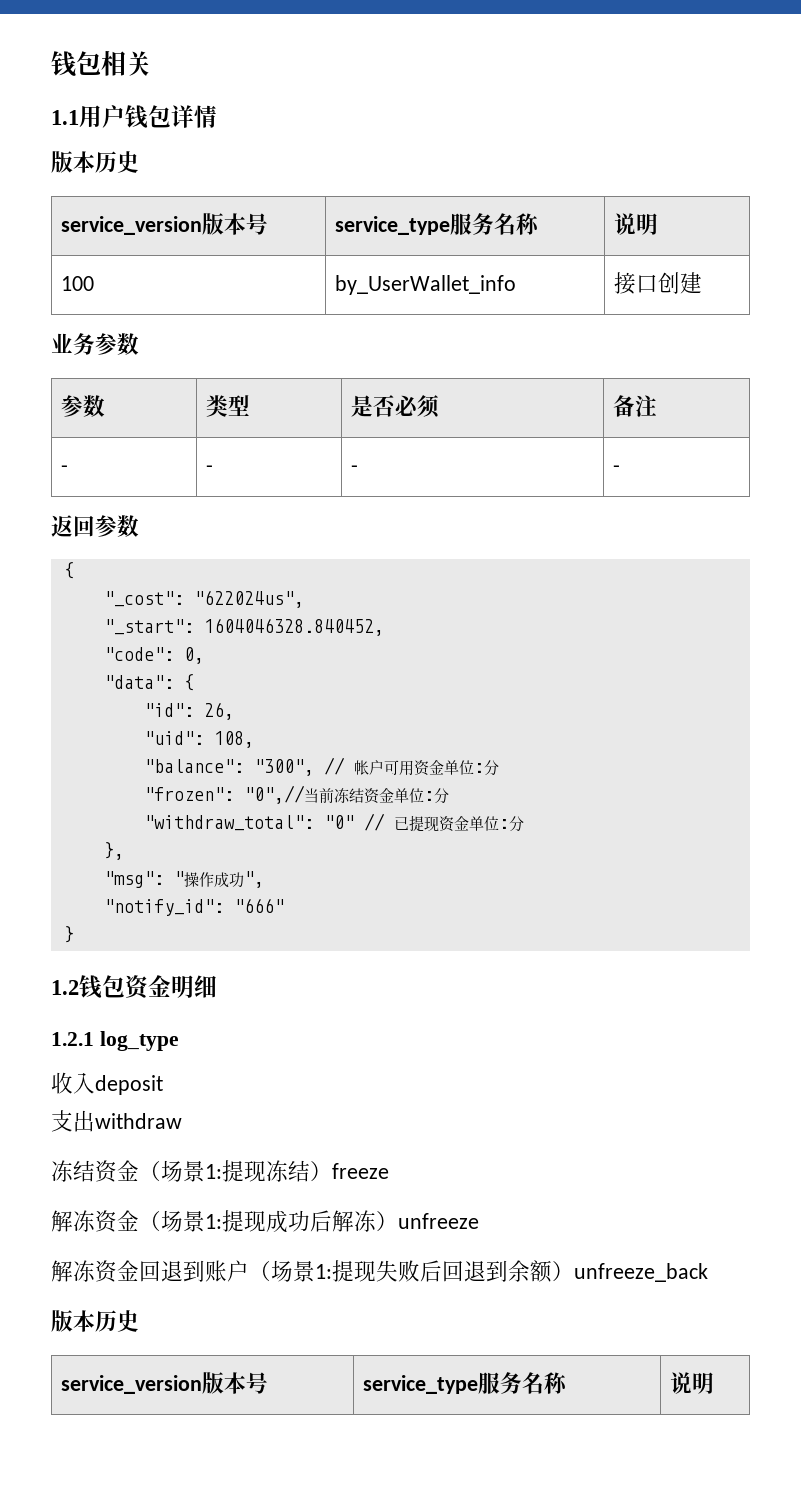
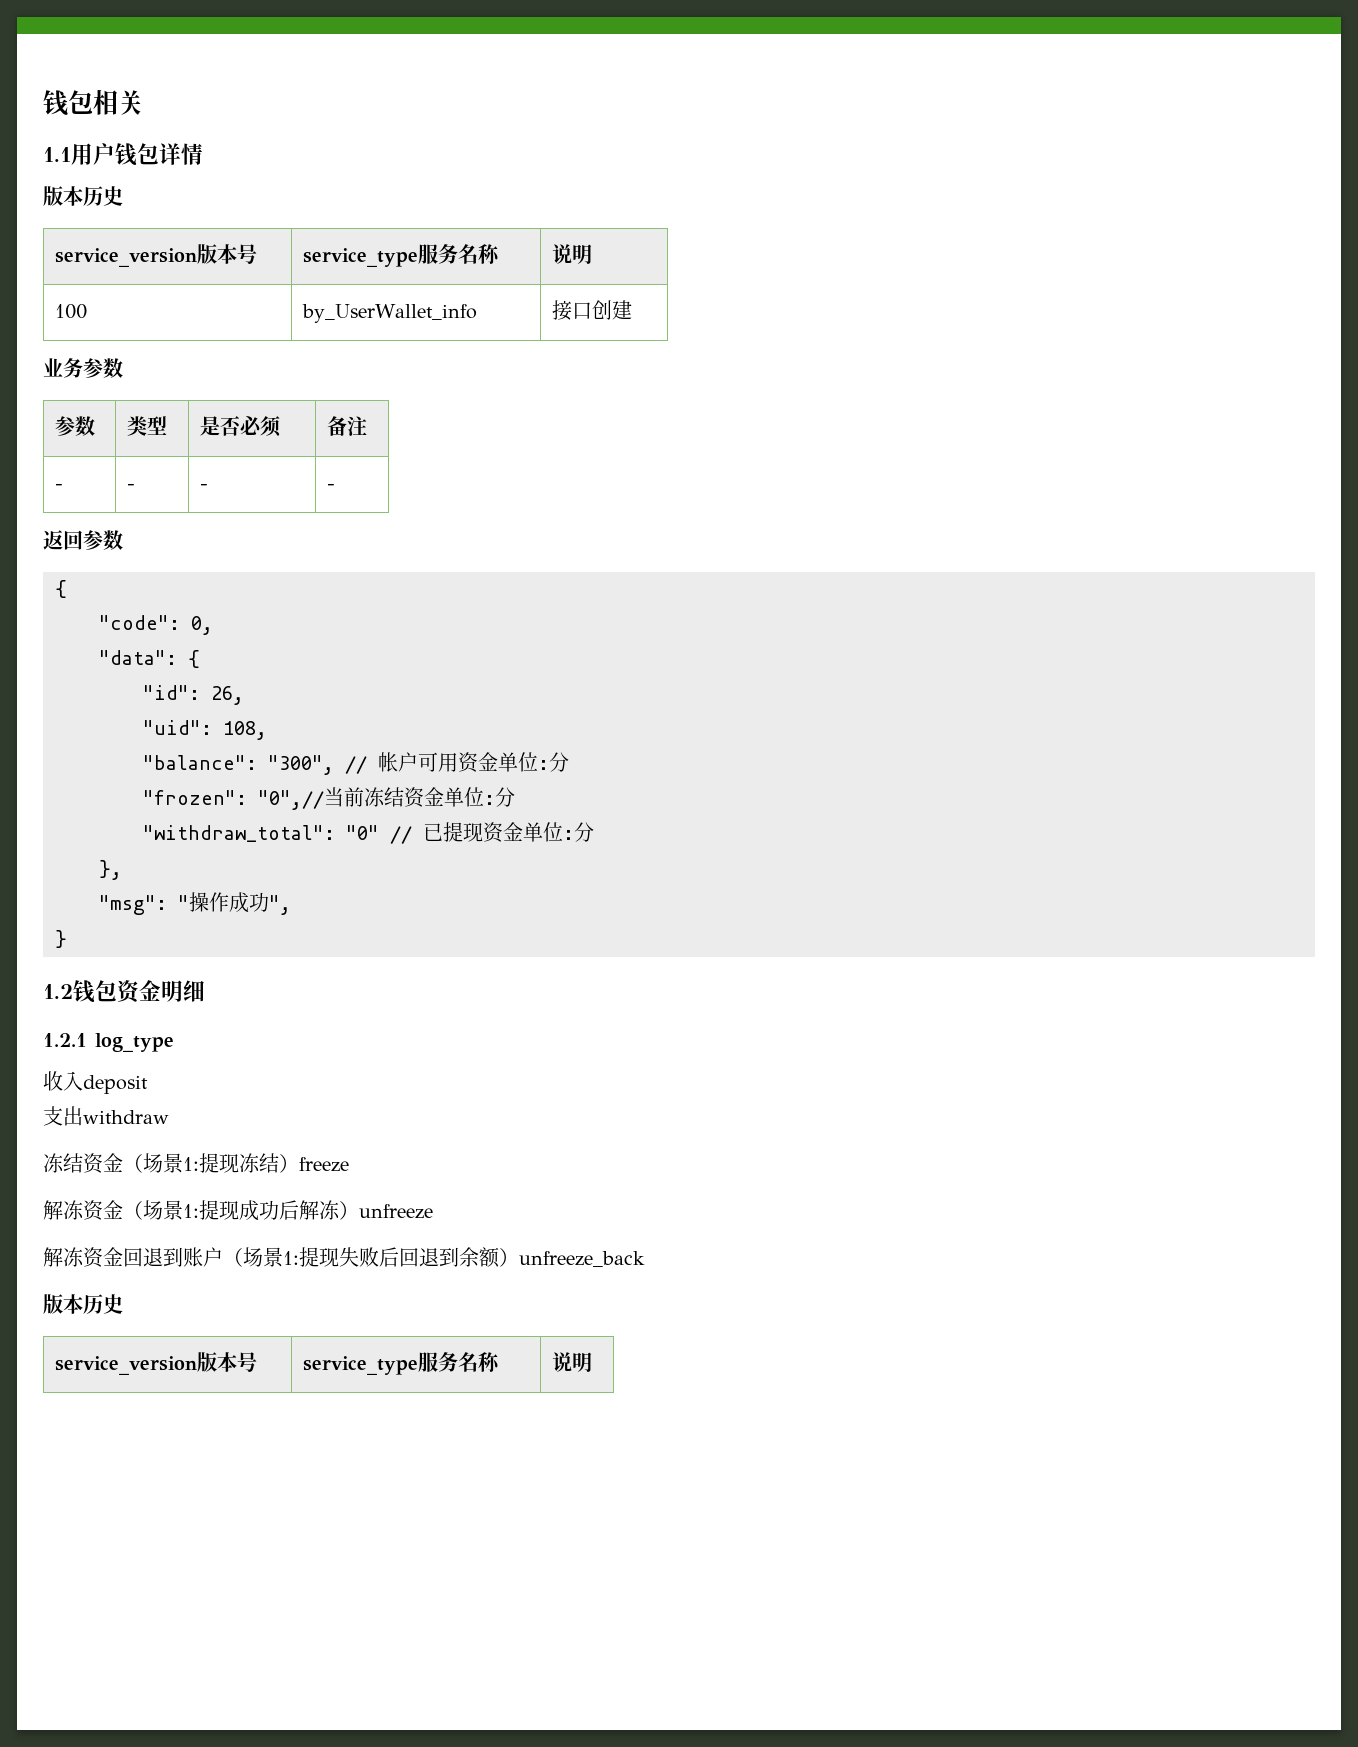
- "_cost": "622024us",
- "_start": 1604046328.840452,
- "notify_id": "666"

